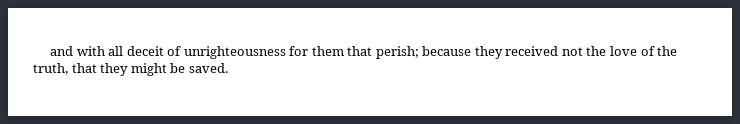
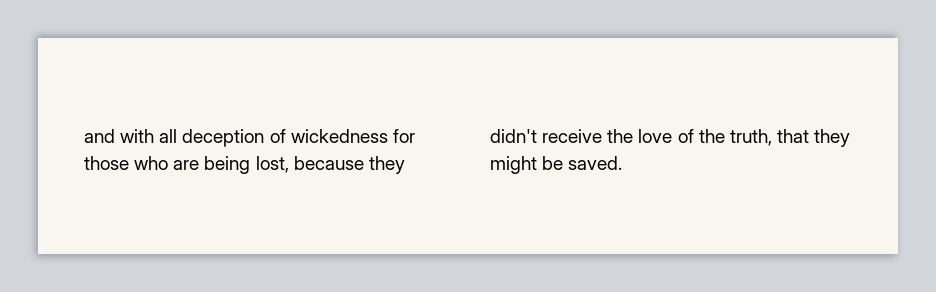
- and with all deceit of unrighteousness for them that perish; because they received not the love of the truth, that they might be saved.
+ and with all deception of wickedness for those who are being lost, because they didn't receive the love of the truth, that they might be saved.

